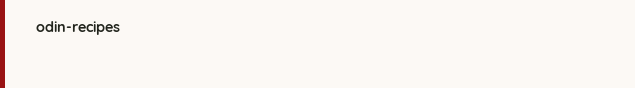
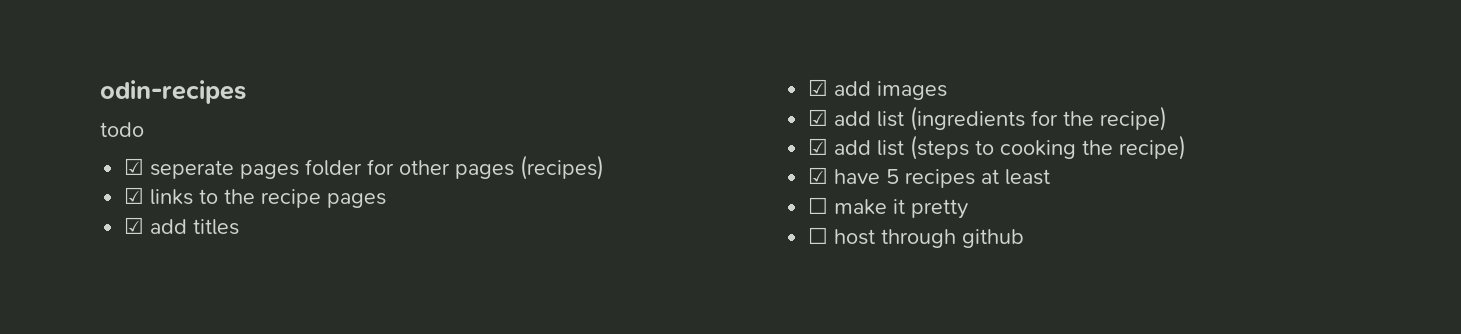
+ todo
+ ☑ seperate pages folder for other pages (recipes)
+ ☑ links to the recipe pages
+ ☑ add titles
+ ☑ add images
+ ☑ add list (ingredients for the recipe)
+ ☑ add list (steps to cooking the recipe)
+ ☑ have 5 recipes at least
+ ☐ make it pretty
+ ☐ host through github

